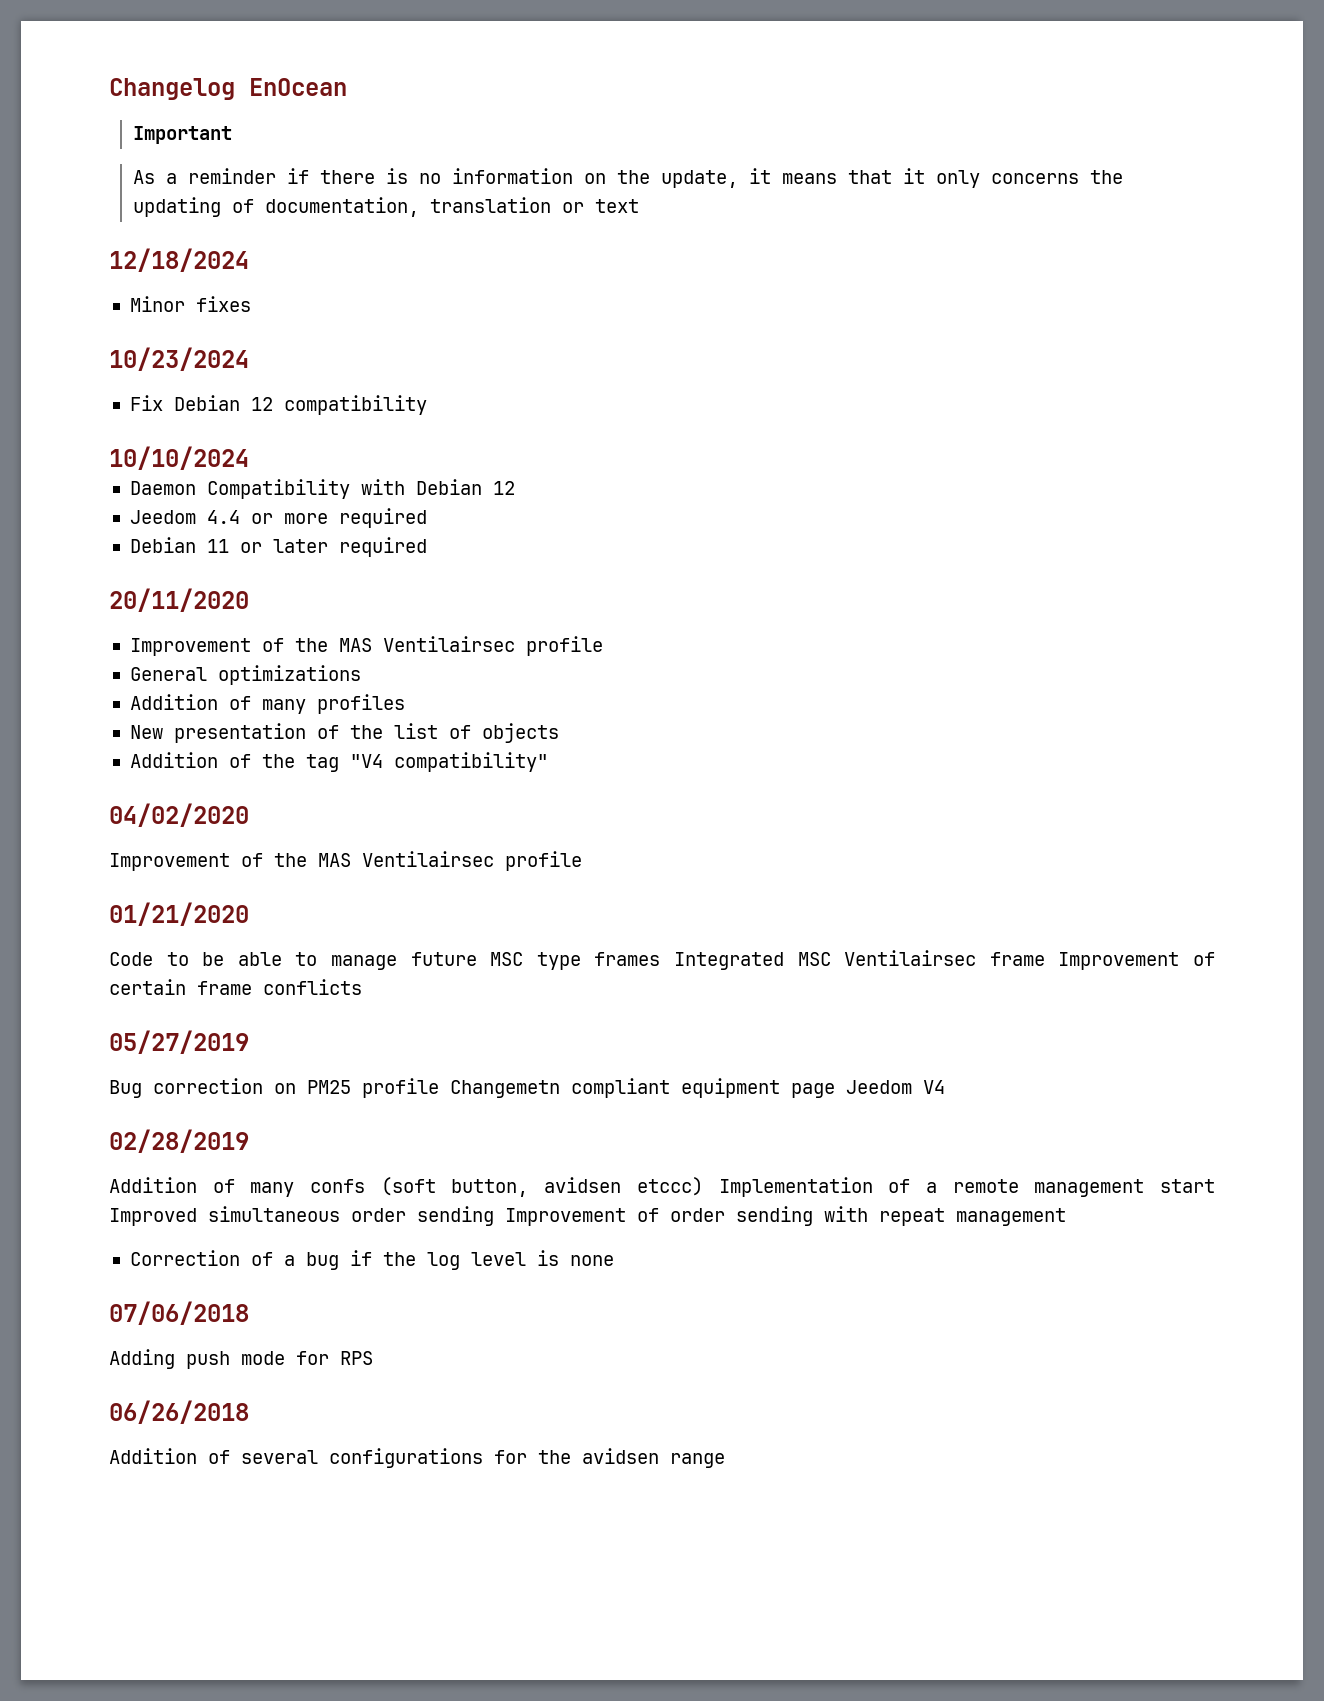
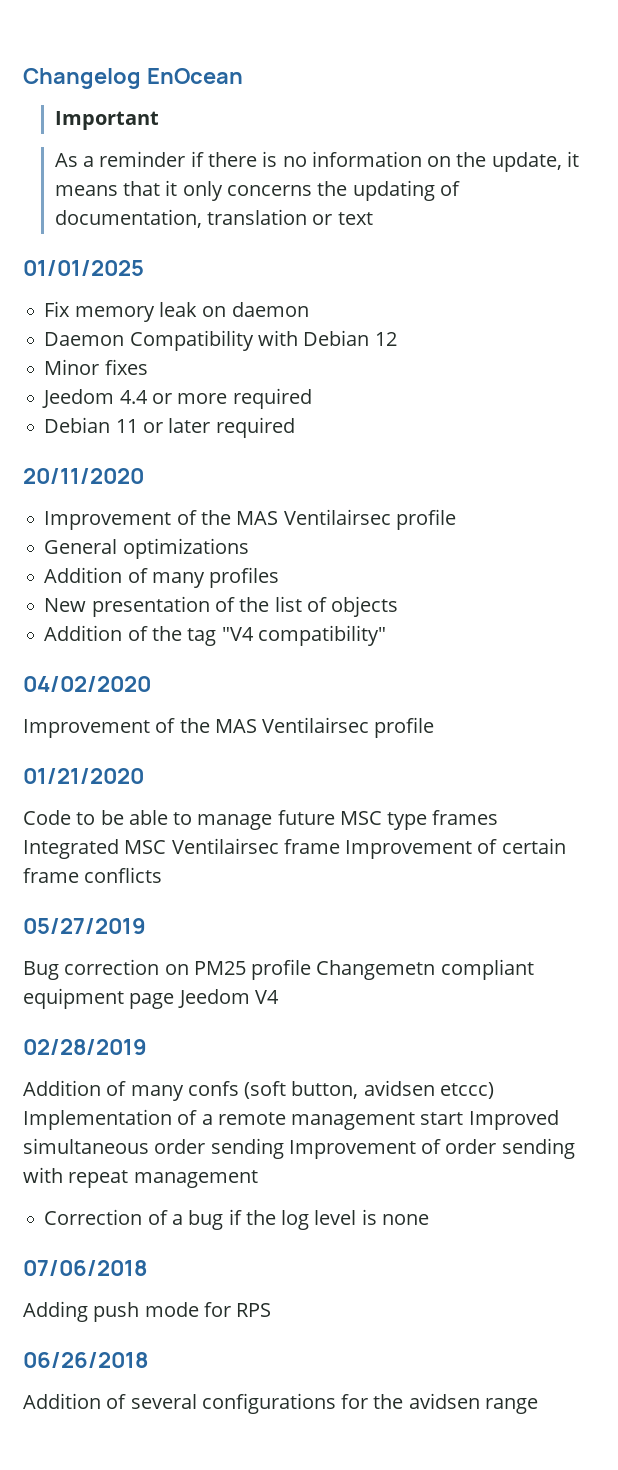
- 12/18/2024
- Minor fixes
- 10/23/2024
- Fix Debian 12 compatibility
- 10/10/2024
+ 01/01/2025
+ Fix memory leak on daemon
+ Minor fixes

